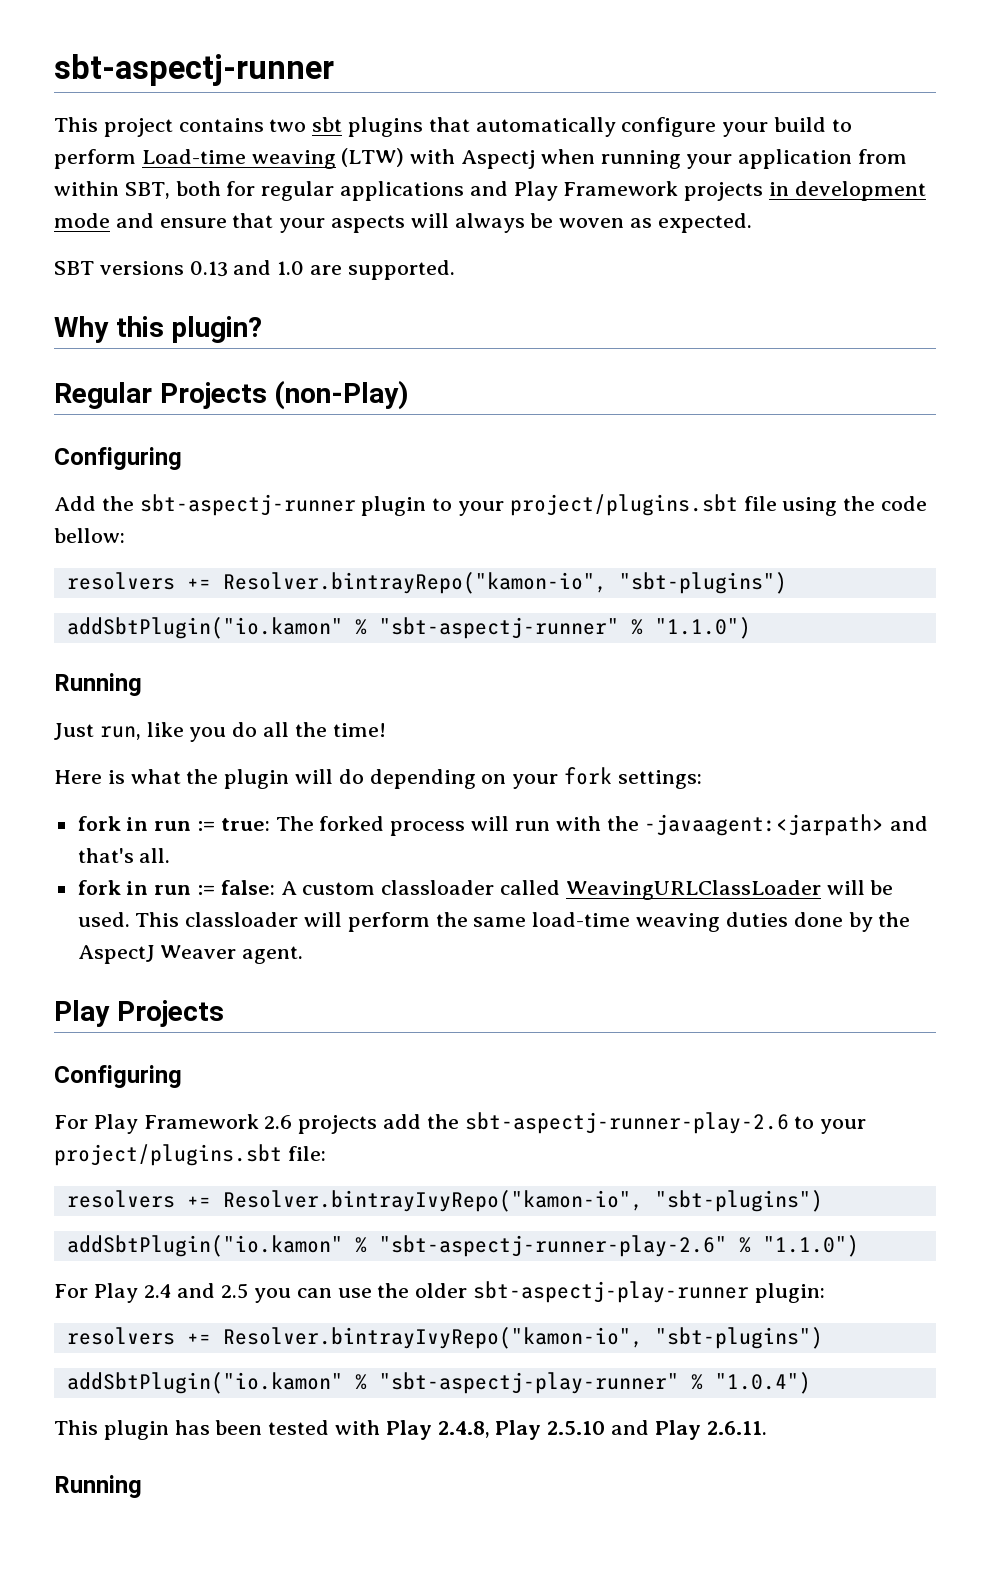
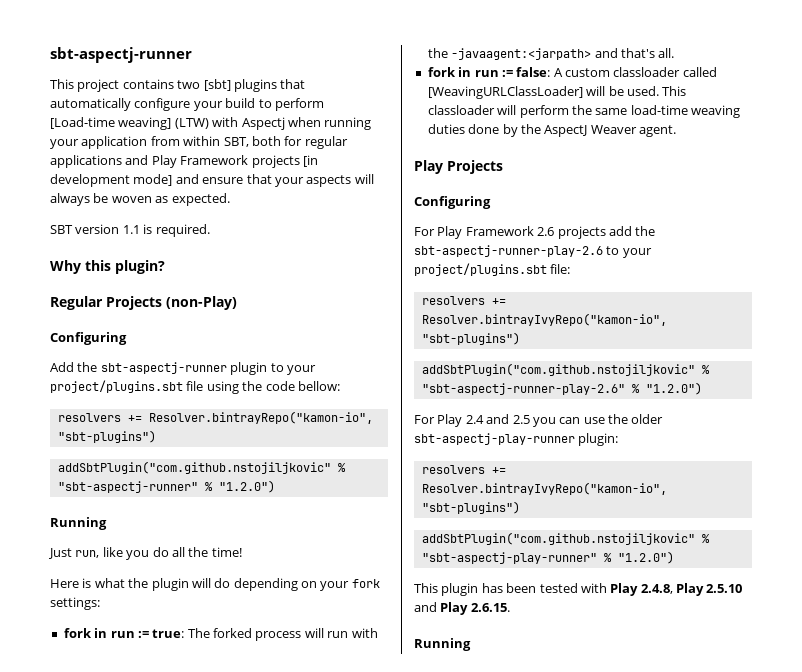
- This project contains two sbt plugins that automatically configure your build to perform Load-time weaving (LTW) with Aspectj when running your application from within SBT, both for regular applications and Play Framework projects in development mode and ensure that your aspects will always be woven as expected.
+ This project contains two [sbt] plugins that automatically configure your build to perform [Load-time weaving] (LTW) with Aspectj when running your application from within SBT, both for regular applications and Play Framework projects [in development mode] and ensure that your aspects will always be woven as expected.
- SBT versions 0.13 and 1.0 are supported.
+ SBT version 1.1 is required.
- addSbtPlugin("io.kamon" % "sbt-aspectj-runner" % "1.1.0")
+ addSbtPlugin("com.github.nstojiljkovic" % "sbt-aspectj-runner" % "1.2.0")
- fork in run := false: A custom classloader called WeavingURLClassLoader will be used.
+ fork in run := false: A custom classloader called [WeavingURLClassLoader] will be used.
- addSbtPlugin("io.kamon" % "sbt-aspectj-runner-play-2.6" % "1.1.0")
+ addSbtPlugin("com.github.nstojiljkovic" % "sbt-aspectj-runner-play-2.6" % "1.2.0")
- addSbtPlugin("io.kamon" % "sbt-aspectj-play-runner" % "1.0.4")
+ addSbtPlugin("com.github.nstojiljkovic" % "sbt-aspectj-play-runner" % "1.2.0")
- This plugin has been tested with Play 2.4.8, Play 2.5.10 and Play 2.6.11.
+ This plugin has been tested with Play 2.4.8, Play 2.5.10 and Play 2.6.15.

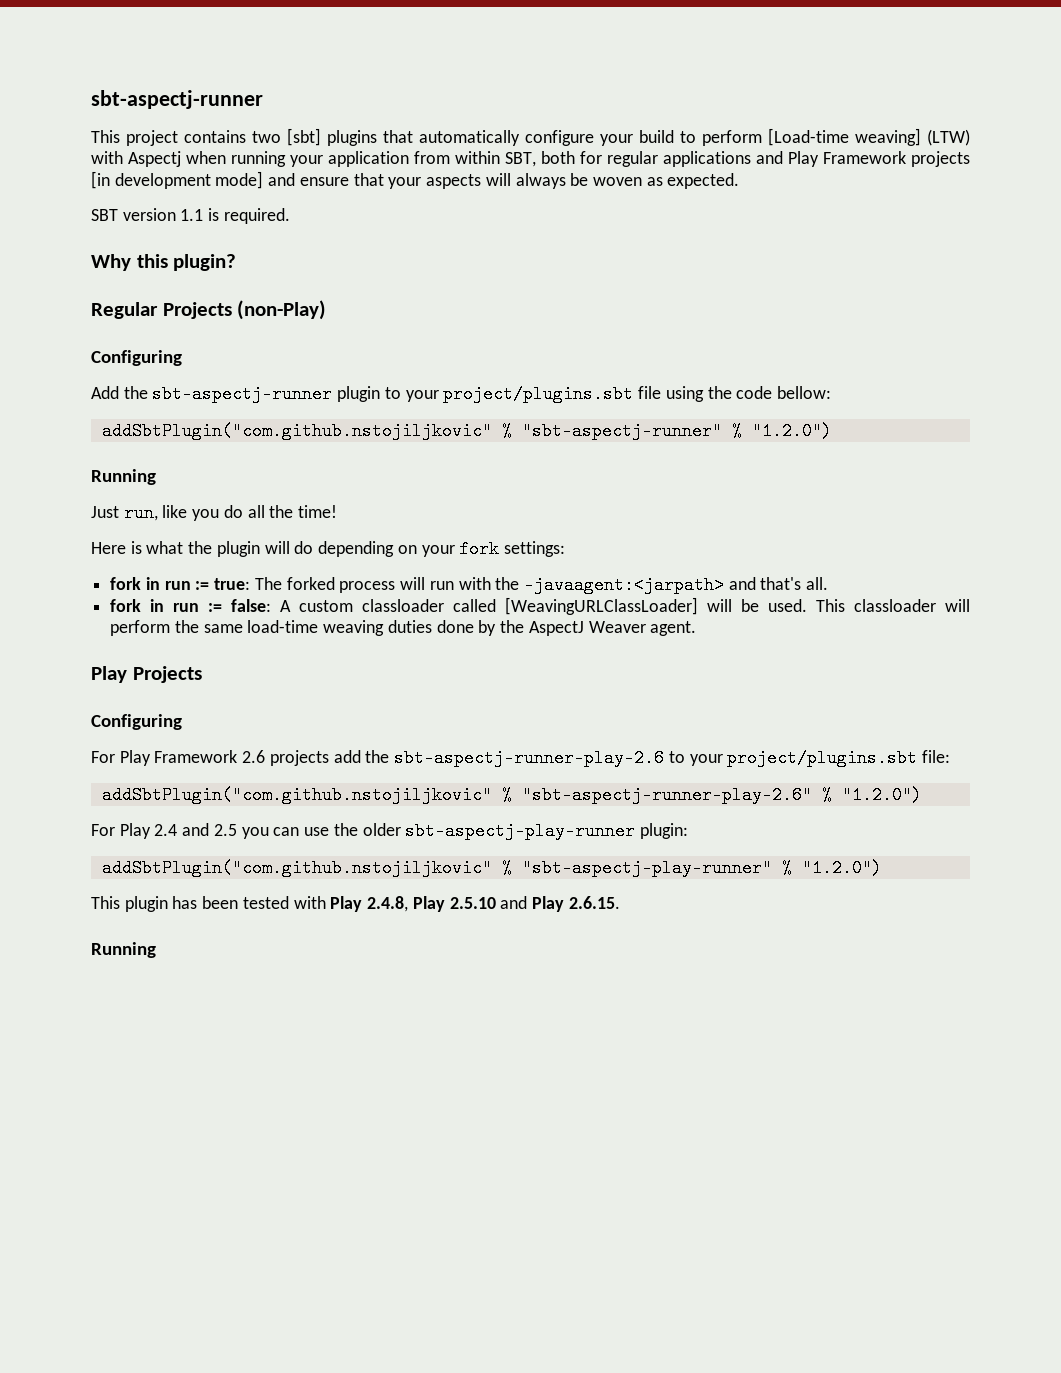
- resolvers += Resolver.bintrayRepo("kamon-io", "sbt-plugins")
  For Play Framework 2.6 projects add the sbt-aspectj-runner-play-2.6 to your project/plugins.sbt file:
- resolvers += Resolver.bintrayIvyRepo("kamon-io", "sbt-plugins")
  For Play 2.4 and 2.5 you can use the older sbt-aspectj-play-runner plugin:
- resolvers += Resolver.bintrayIvyRepo("kamon-io", "sbt-plugins")

